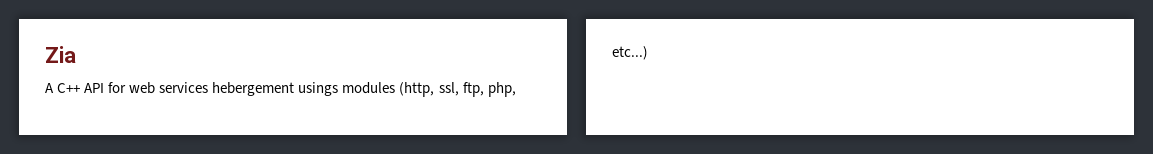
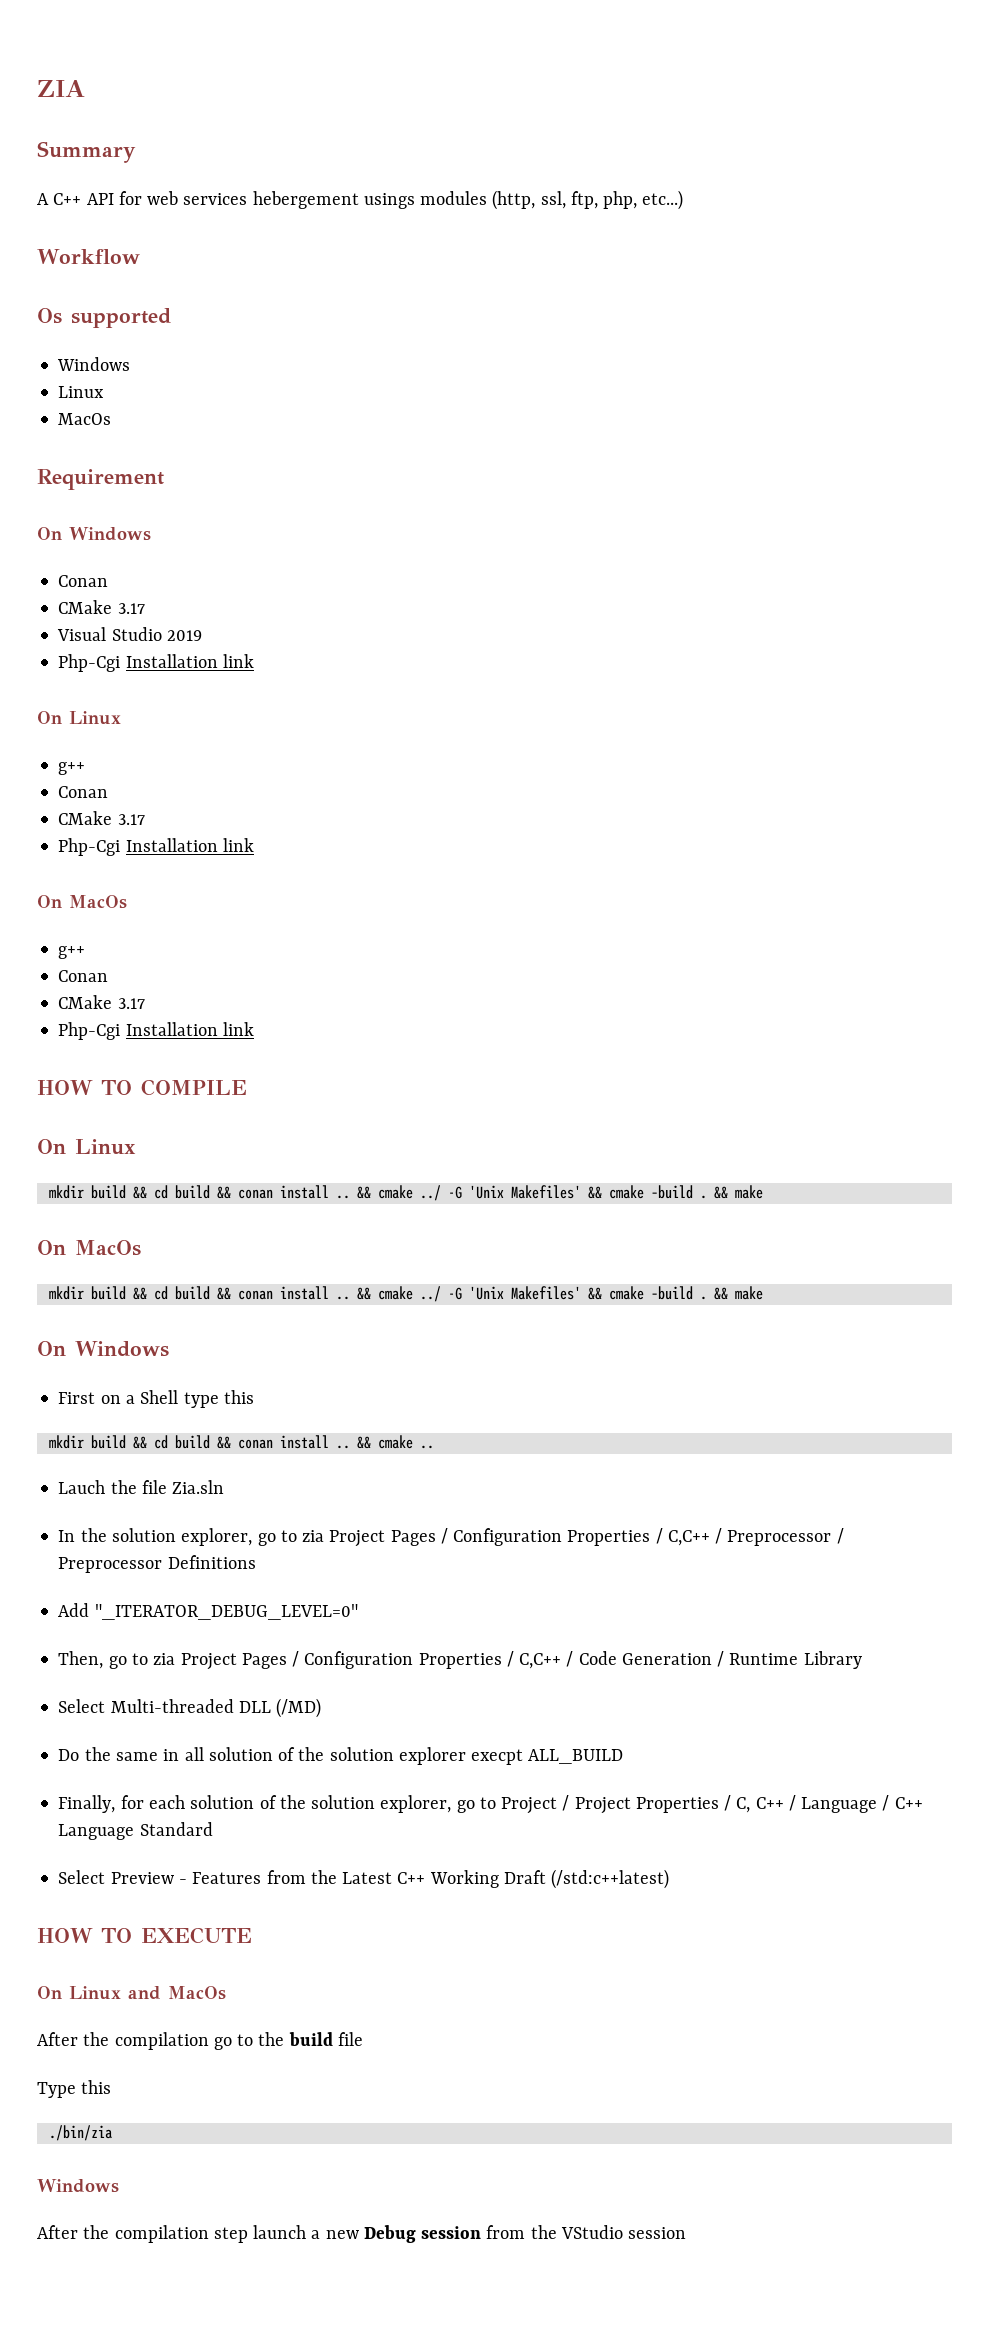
- Zia
+ ZIA
+ Summary
+ Workflow
+ Os supported
+ Windows
+ Linux
+ MacOs
+ Requirement
+ On Windows
+ Conan
+ CMake 3.17
+ Visual Studio 2019
+ Php-Cgi Installation link
+ On Linux
+ g++
+ Conan
+ CMake 3.17
+ Php-Cgi Installation link
+ On MacOs
+ g++
+ Conan
+ CMake 3.17
+ Php-Cgi Installation link
+ HOW TO COMPILE
+ On Linux
+ mkdir build && cd build && conan install .. && cmake ../ -G 'Unix Makefiles' && cmake –build . && make
+ On MacOs
+ mkdir build && cd build && conan install .. && cmake ../ -G 'Unix Makefiles' && cmake –build . && make
+ On Windows
+ First on a Shell type this
+ mkdir build && cd build && conan install .. && cmake ..
+ Lauch the file Zia.sln
+ In the solution explorer, go to zia Project Pages / Configuration Properties / C,C++ / Preprocessor / Preprocessor Definitions
+ Add "_ITERATOR_DEBUG_LEVEL=0"
+ Then, go to zia Project Pages / Configuration Properties / C,C++ / Code Generation / Runtime Library
+ Select Multi-threaded DLL (/MD)
+ Do the same in all solution of the solution explorer execpt ALL_BUILD
+ Finally, for each solution of the solution explorer, go to Project / Project Properties / C, C++ / Language / C++ Language Standard
+ Select Preview - Features from the Latest C++ Working Draft (/std:c++latest)
+ HOW TO EXECUTE
+ On Linux and MacOs
+ After the compilation go to the build file
+ Type this
+ ./bin/zia
+ Windows
+ After the compilation step launch a new Debug session from the VStudio session

